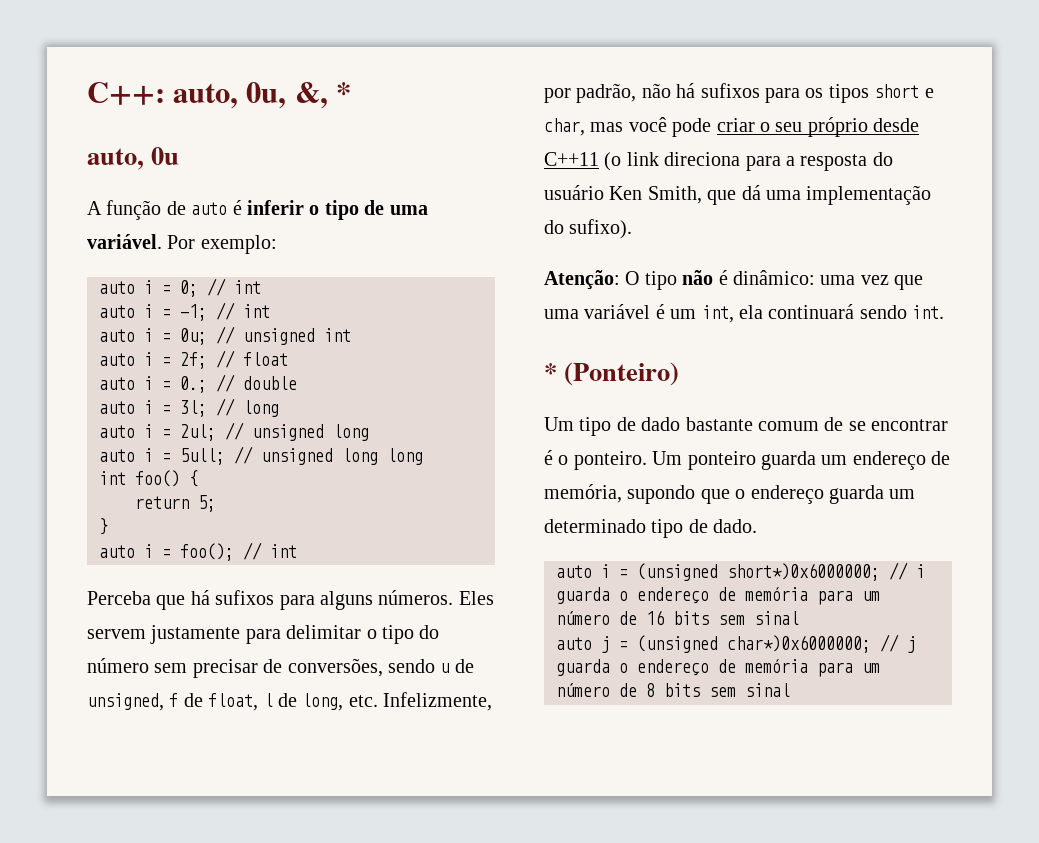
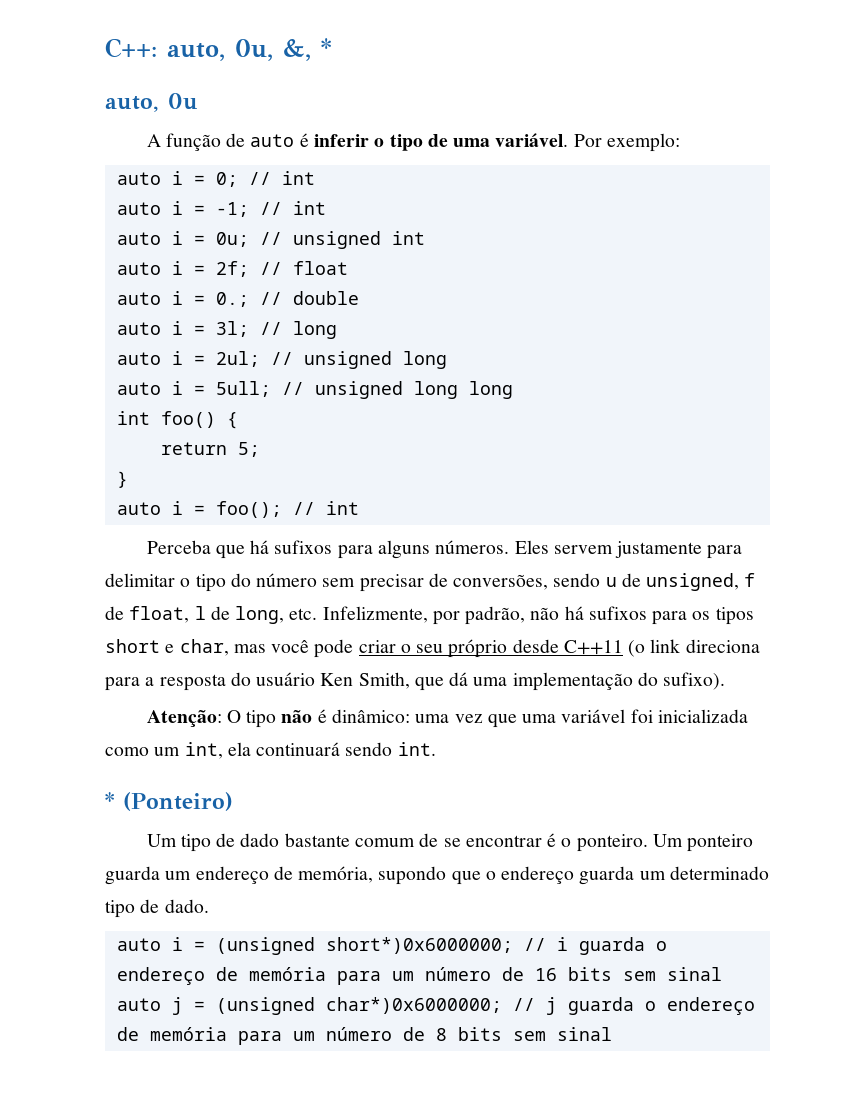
- Atenção: O tipo não é dinâmico: uma vez que uma variável é um int, ela continuará sendo int.
+ Atenção: O tipo não é dinâmico: uma vez que uma variável foi inicializada como um int, ela continuará sendo int.

